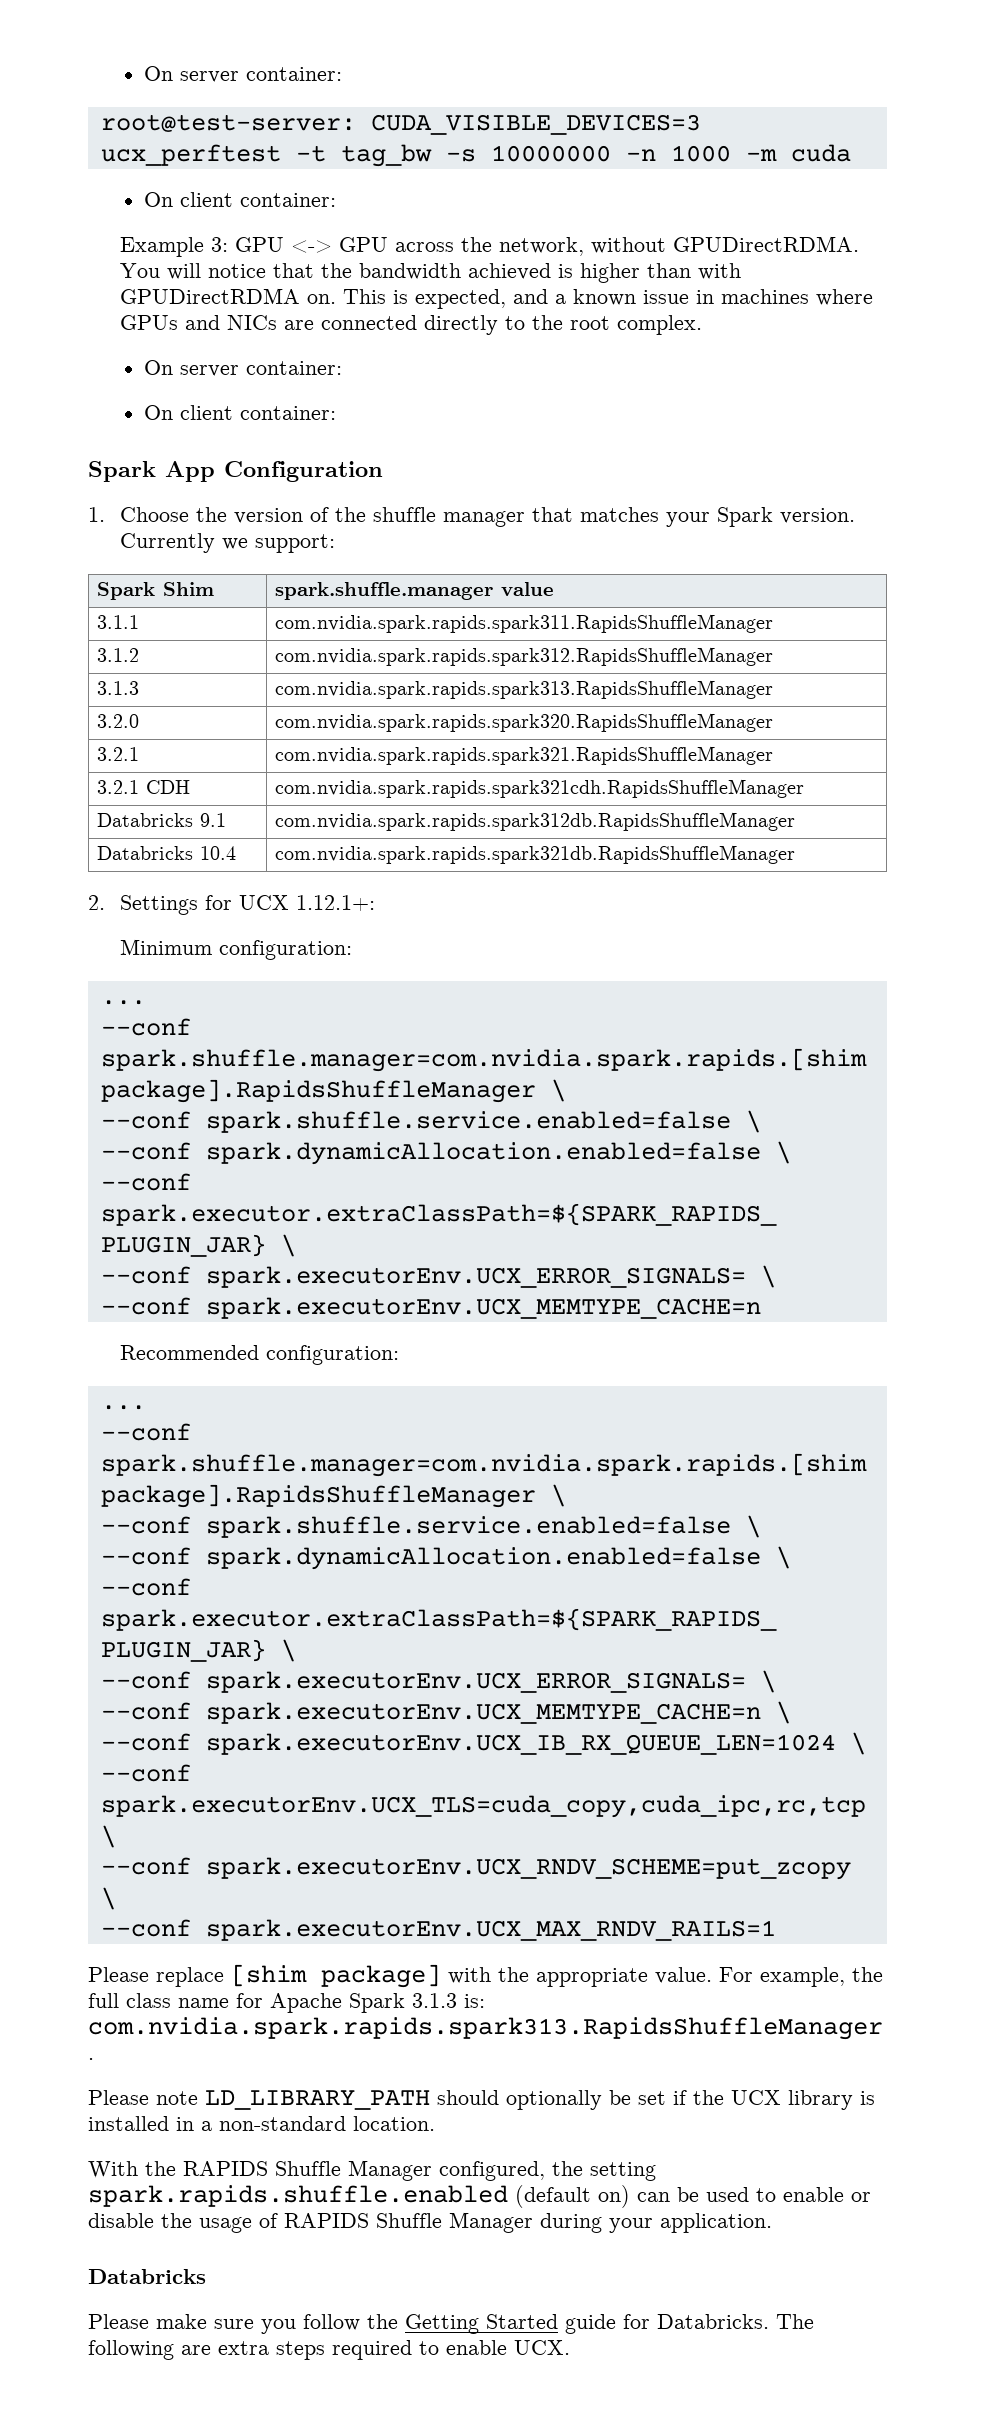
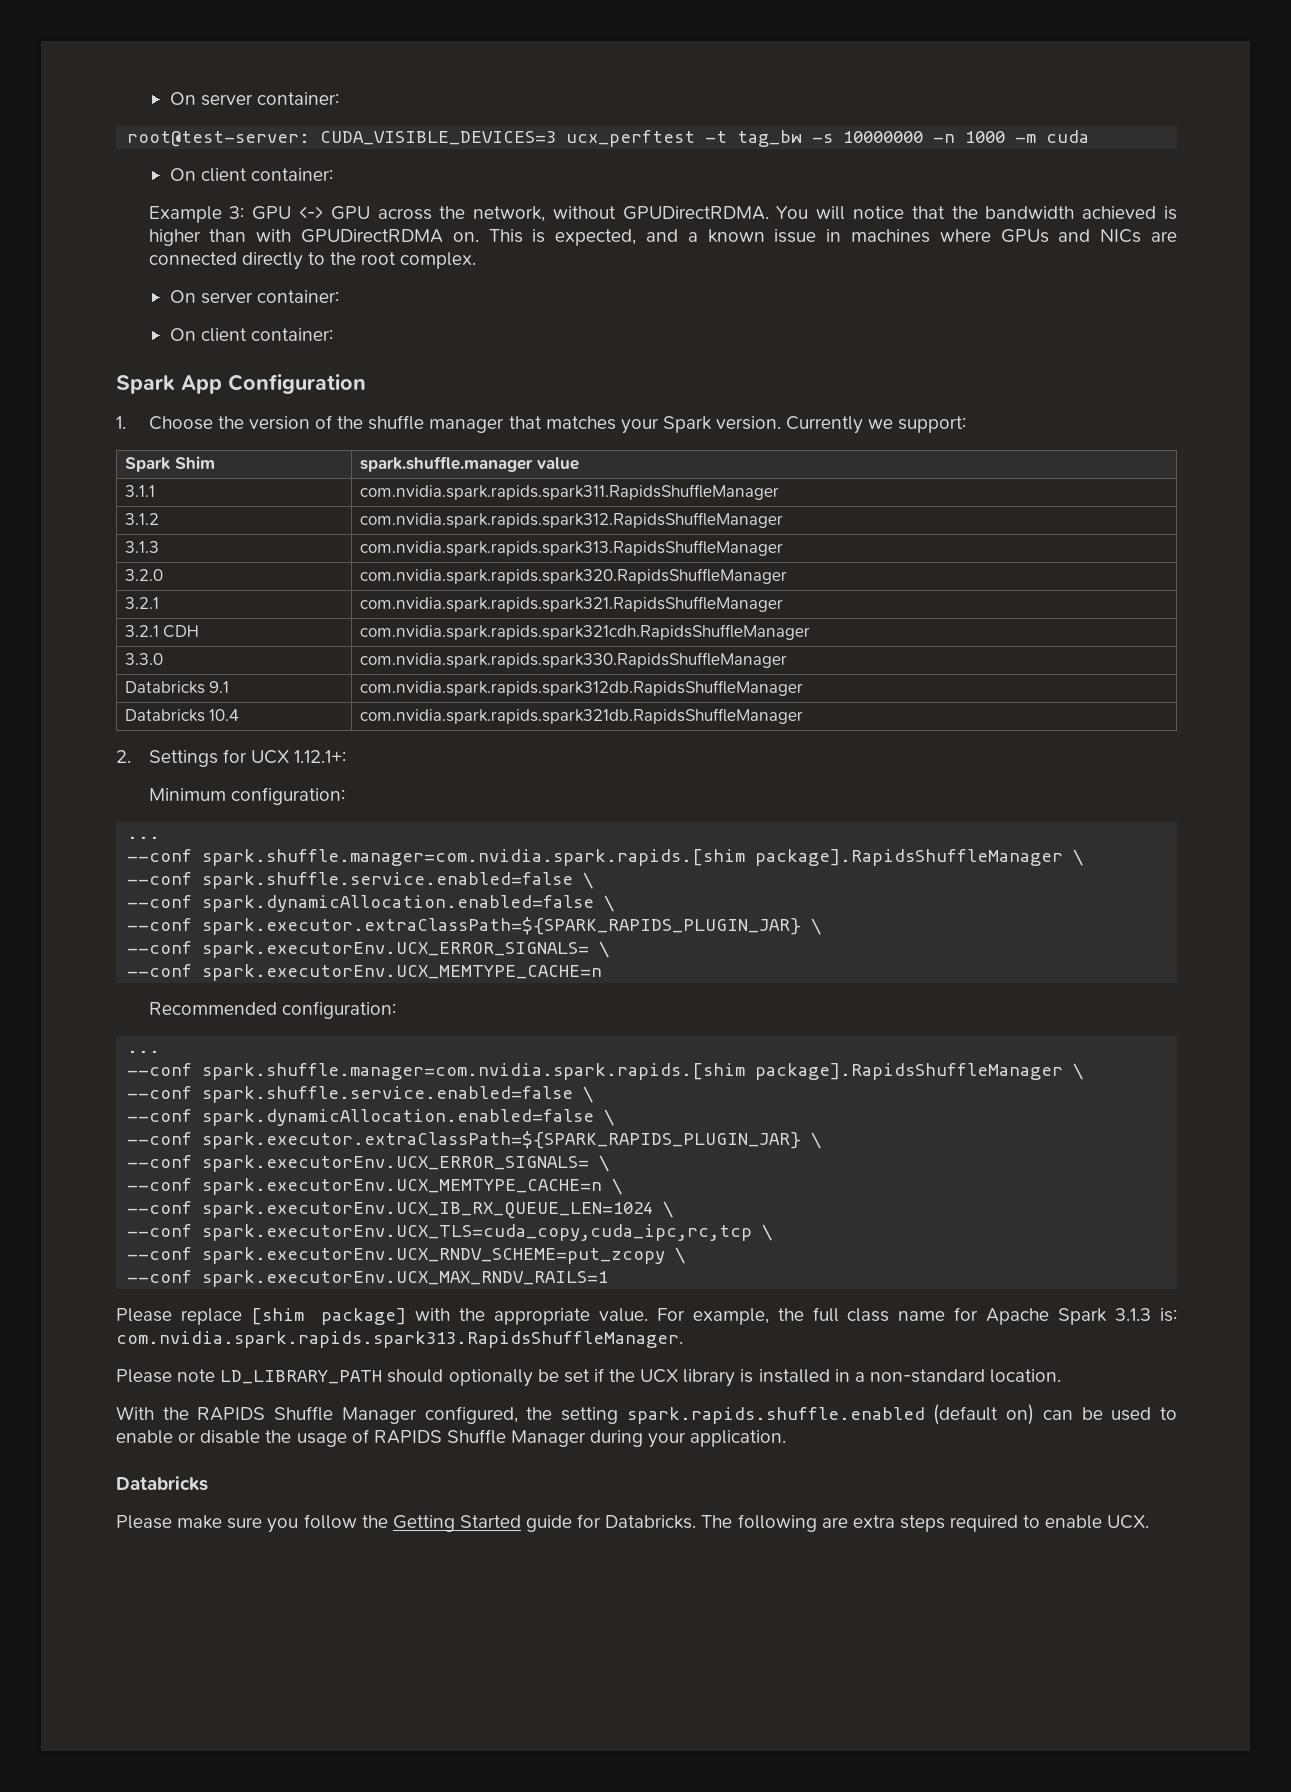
+ 3.3.0 | com.nvidia.spark.rapids.spark330.RapidsShuffleManager

